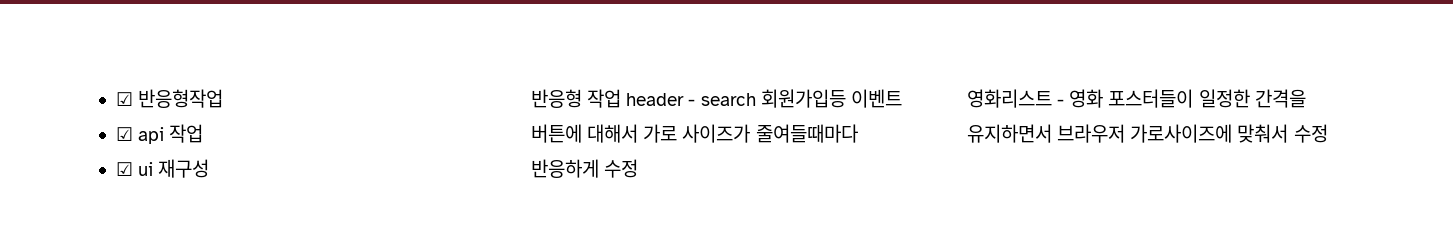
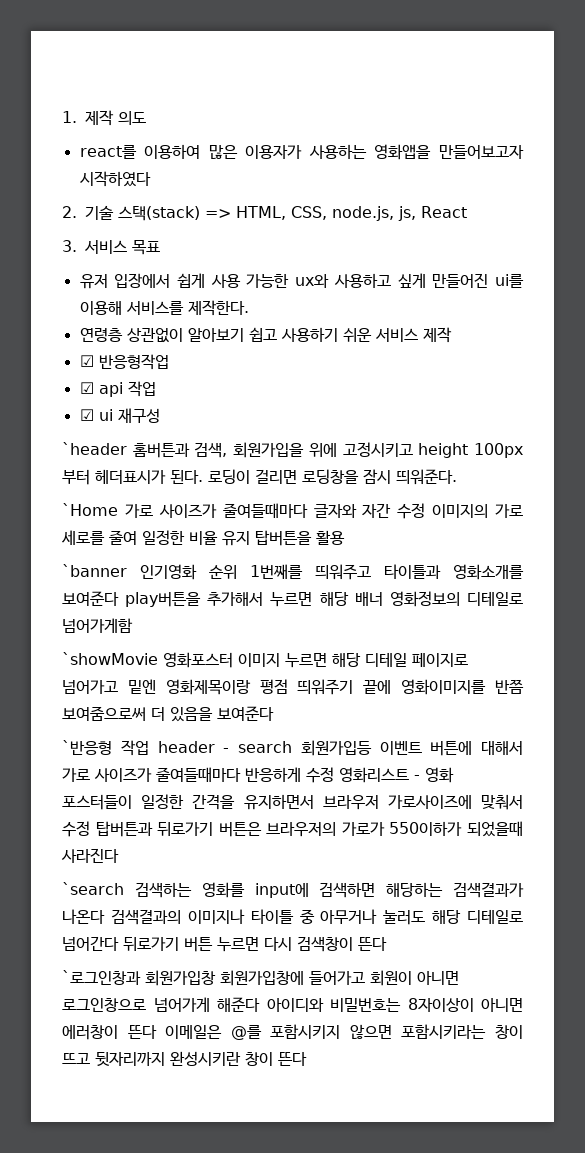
+ 1. 제작 의도
+ react를 이용하여 많은 이용자가 사용하는 영화앱을 만들어보고자 시작하였다
+ 2. 기술 스택(stack) => HTML, CSS, node.js, js, React
+ 3. 서비스 목표
+ 유저 입장에서 쉽게 사용 가능한 ux와 사용하고 싶게 만들어진 ui를 이용해 서비스를 제작한다.
+ 연령층 상관없이 알아보기 쉽고 사용하기 쉬운 서비스 제작
- 반응형 작업 header - search 회원가입등 이벤트 버튼에 대해서 가로 사이즈가 줄여들때마다 반응하게 수정
- 영화리스트 - 영화 포스터들이 일정한 간격을 유지하면서 브라우저 가로사이즈에 맞춰서 수정
+ `header 홈버튼과 검색, 회원가입을 위에 고정시키고 height 100px 부터 헤더표시가 된다. 로딩이 걸리면 로딩창을 잠시 띄워준다.
+ `Home 가로 사이즈가 줄여들때마다 글자와 자간 수정 이미지의 가로 세로를 줄여 일정한 비율 유지 탑버튼을 활용
+ `banner 인기영화 순위 1번째를 띄워주고 타이틀과 영화소개를 보여준다 play버튼을 추가해서 누르면 해당 배너 영화정보의 디테일로 넘어가게함
+ `showMovie 영화포스터 이미지 누르면 해당 디테일 페이지로 넘어가고 밑엔 영화제목이랑 평점 띄워주기 끝에 영화이미지를 반쯤 보여줌으로써 더 있음을 보여준다
+ `반응형 작업 header - search 회원가입등 이벤트 버튼에 대해서 가로 사이즈가 줄여들때마다 반응하게 수정 영화리스트 - 영화 포스터들이 일정한 간격을 유지하면서 브라우저 가로사이즈에 맞춰서 수정 탑버튼과 뒤로가기 버튼은 브라우저의 가로가 550이하가 되었을때 사라진다
+ `search 검색하는 영화를 input에 검색하면 해당하는 검색결과가 나온다 검색결과의 이미지나 타이틀 중 아무거나 눌러도 해당 디테일로 넘어간다 뒤로가기 버튼 누르면 다시 검색창이 뜬다
+ `로그인창과 회원가입창 회원가입창에 들어가고 회원이 아니면 로그인창으로 넘어가게 해준다 아이디와 비밀번호는 8자이상이 아니면 에러창이 뜬다 이메일은 @를 포함시키지 않으면 포함시키라는 창이 뜨고 뒷자리까지 완성시키란 창이 뜬다

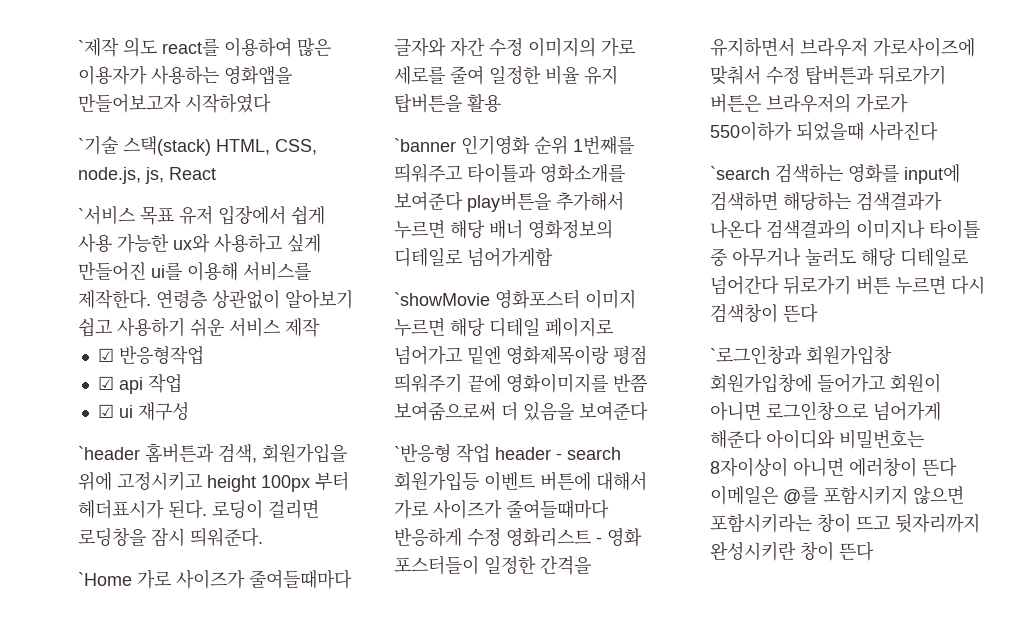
- 1. 제작 의도
- react를 이용하여 많은 이용자가 사용하는 영화앱을 만들어보고자 시작하였다
+ `제작 의도 react를 이용하여 많은 이용자가 사용하는 영화앱을 만들어보고자 시작하였다
- 2. 기술 스택(stack) => HTML, CSS, node.js, js, React
+ `기술 스택(stack) HTML, CSS, node.js, js, React
- 3. 서비스 목표
- 유저 입장에서 쉽게 사용 가능한 ux와 사용하고 싶게 만들어진 ui를 이용해 서비스를 제작한다.
- 연령층 상관없이 알아보기 쉽고 사용하기 쉬운 서비스 제작
+ `서비스 목표 유저 입장에서 쉽게 사용 가능한 ux와 사용하고 싶게 만들어진 ui를 이용해 서비스를 제작한다. 연령층 상관없이 알아보기 쉽고 사용하기 쉬운 서비스 제작

